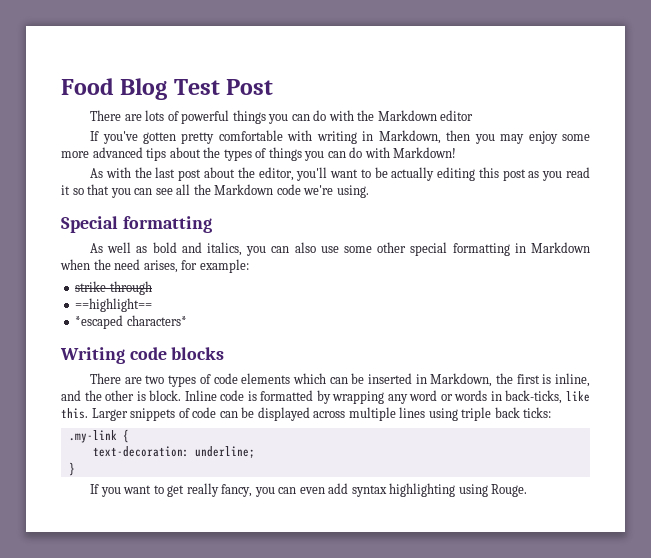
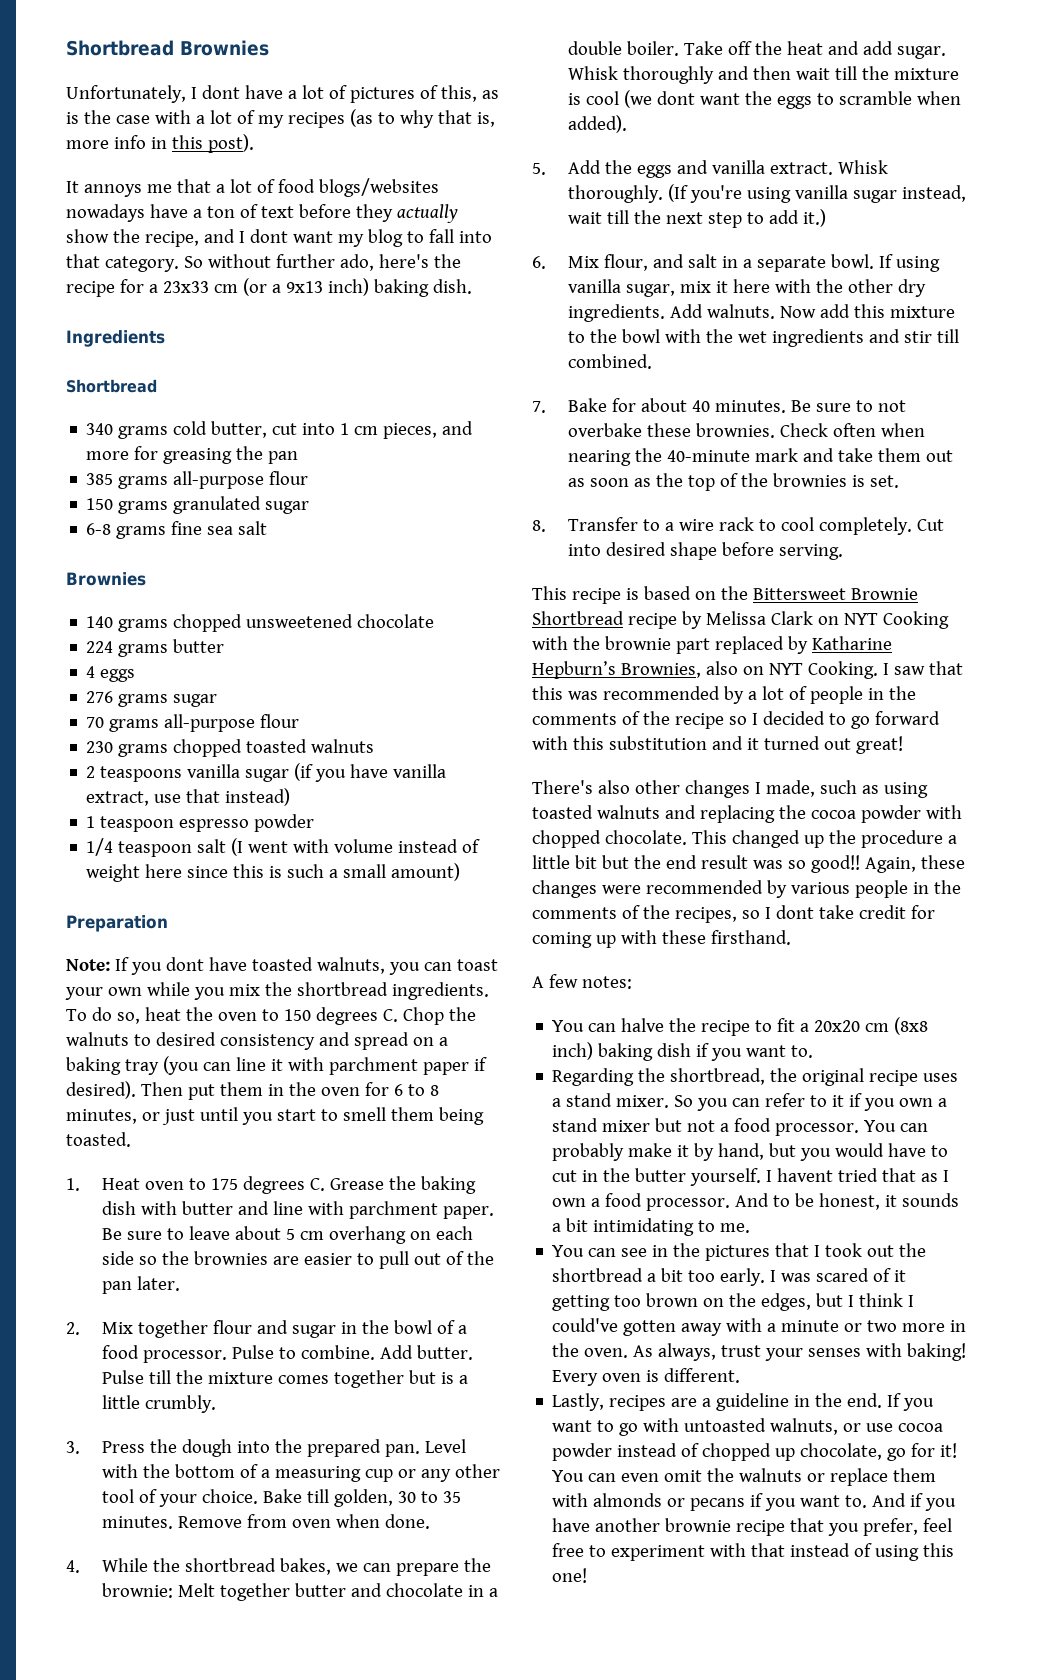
- Food Blog Test Post
- There are lots of powerful things you can do with the Markdown editor
- If you've gotten pretty comfortable with writing in Markdown, then you may enjoy some more advanced tips about the types of things you can do with Markdown!
- As with the last post about the editor, you'll want to be actually editing this post as you read it so that you can see all the Markdown code we're using.
- Special formatting
- As well as bold and italics, you can also use some other special formatting in Markdown when the need arises, for example:
- strike through
- ==highlight==
- *escaped characters*
- Writing code blocks
- There are two types of code elements which can be inserted in Markdown, the first is inline, and the other is block. Inline code is formatted by wrapping any word or words in back-ticks, like this. Larger snippets of code can be displayed across multiple lines using triple back ticks:
- .my-link {
- text-decoration: underline;
- }
- If you want to get really fancy, you can even add syntax highlighting using Rouge.
+ Shortbread Brownies
+ Unfortunately, I dont have a lot of pictures of this, as is the case with a lot of my recipes (as to why that is, more info in this post).
+ It annoys me that a lot of food blogs/websites nowadays have a ton of text before they actually show the recipe, and I dont want my blog to fall into that category. So without further ado, here's the recipe for a 23x33 cm (or a 9x13 inch) baking dish.
+ Ingredients
+ Shortbread
+ 340 grams cold butter, cut into 1 cm pieces, and more for greasing the pan
+ 385 grams all-purpose flour
+ 150 grams granulated sugar
+ 6-8 grams fine sea salt
+ Brownies
+ 140 grams chopped unsweetened chocolate
+ 224 grams butter
+ 4 eggs
+ 276 grams sugar
+ 70 grams all-purpose flour
+ 230 grams chopped toasted walnuts
+ 2 teaspoons vanilla sugar (if you have vanilla extract, use that instead)
+ 1 teaspoon espresso powder
+ 1/4 teaspoon salt (I went with volume instead of weight here since this is such a small amount)
+ Preparation
+ Note: If you dont have toasted walnuts, you can toast your own while you mix the shortbread ingredients. To do so, heat the oven to 150 degrees C. Chop the walnuts to desired consistency and spread on a baking tray (you can line it with parchment paper if desired). Then put them in the oven for 6 to 8 minutes, or just until you start to smell them being toasted.
+ 1. Heat oven to 175 degrees C. Grease the baking dish with butter and line with parchment paper. Be sure to leave about 5 cm overhang on each side so the brownies are easier to pull out of the pan later.
+ 2. Mix together flour and sugar in the bowl of a food processor. Pulse to combine. Add butter. Pulse till the mixture comes together but is a little crumbly.
+ 3. Press the dough into the prepared pan. Level with the bottom of a measuring cup or any other tool of your choice. Bake till golden, 30 to 35 minutes. Remove from oven when done.
+ 4. While the shortbread bakes, we can prepare the brownie: Melt together butter and chocolate in a double boiler. Take off the heat and add sugar. Whisk thoroughly and then wait till the mixture is cool (we dont want the eggs to scramble when added).
+ 5. Add the eggs and vanilla extract. Whisk thoroughly. (If you're using vanilla sugar instead, wait till the next step to add it.)
+ 6. Mix flour, and salt in a separate bowl. If using vanilla sugar, mix it here with the other dry ingredients. Add walnuts. Now add this mixture to the bowl with the wet ingredients and stir till combined.
+ 7. Bake for about 40 minutes. Be sure to not overbake these brownies. Check often when nearing the 40-minute mark and take them out as soon as the top of the brownies is set.
+ 8. Transfer to a wire rack to cool completely. Cut into desired shape before serving.
+ This recipe is based on the Bittersweet Brownie Shortbread recipe by Melissa Clark on NYT Cooking with the brownie part replaced by Katharine Hepburn’s Brownies, also on NYT Cooking. I saw that this was recommended by a lot of people in the comments of the recipe so I decided to go forward with this substitution and it turned out great!
+ There's also other changes I made, such as using toasted walnuts and replacing the cocoa powder with chopped chocolate. This changed up the procedure a little bit but the end result was so good!! Again, these changes were recommended by various people in the comments of the recipes, so I dont take credit for coming up with these firsthand.
+ A few notes:
+ You can halve the recipe to fit a 20x20 cm (8x8 inch) baking dish if you want to.
+ Regarding the shortbread, the original recipe uses a stand mixer. So you can refer to it if you own a stand mixer but not a food processor. You can probably make it by hand, but you would have to cut in the butter yourself. I havent tried that as I own a food processor. And to be honest, it sounds a bit intimidating to me.
+ You can see in the pictures that I took out the shortbread a bit too early. I was scared of it getting too brown on the edges, but I think I could've gotten away with a minute or two more in the oven. As always, trust your senses with baking! Every oven is different.
+ Lastly, recipes are a guideline in the end. If you want to go with untoasted walnuts, or use cocoa powder instead of chopped up chocolate, go for it! You can even omit the walnuts or replace them with almonds or pecans if you want to. And if you have another brownie recipe that you prefer, feel free to experiment with that instead of using this one!

